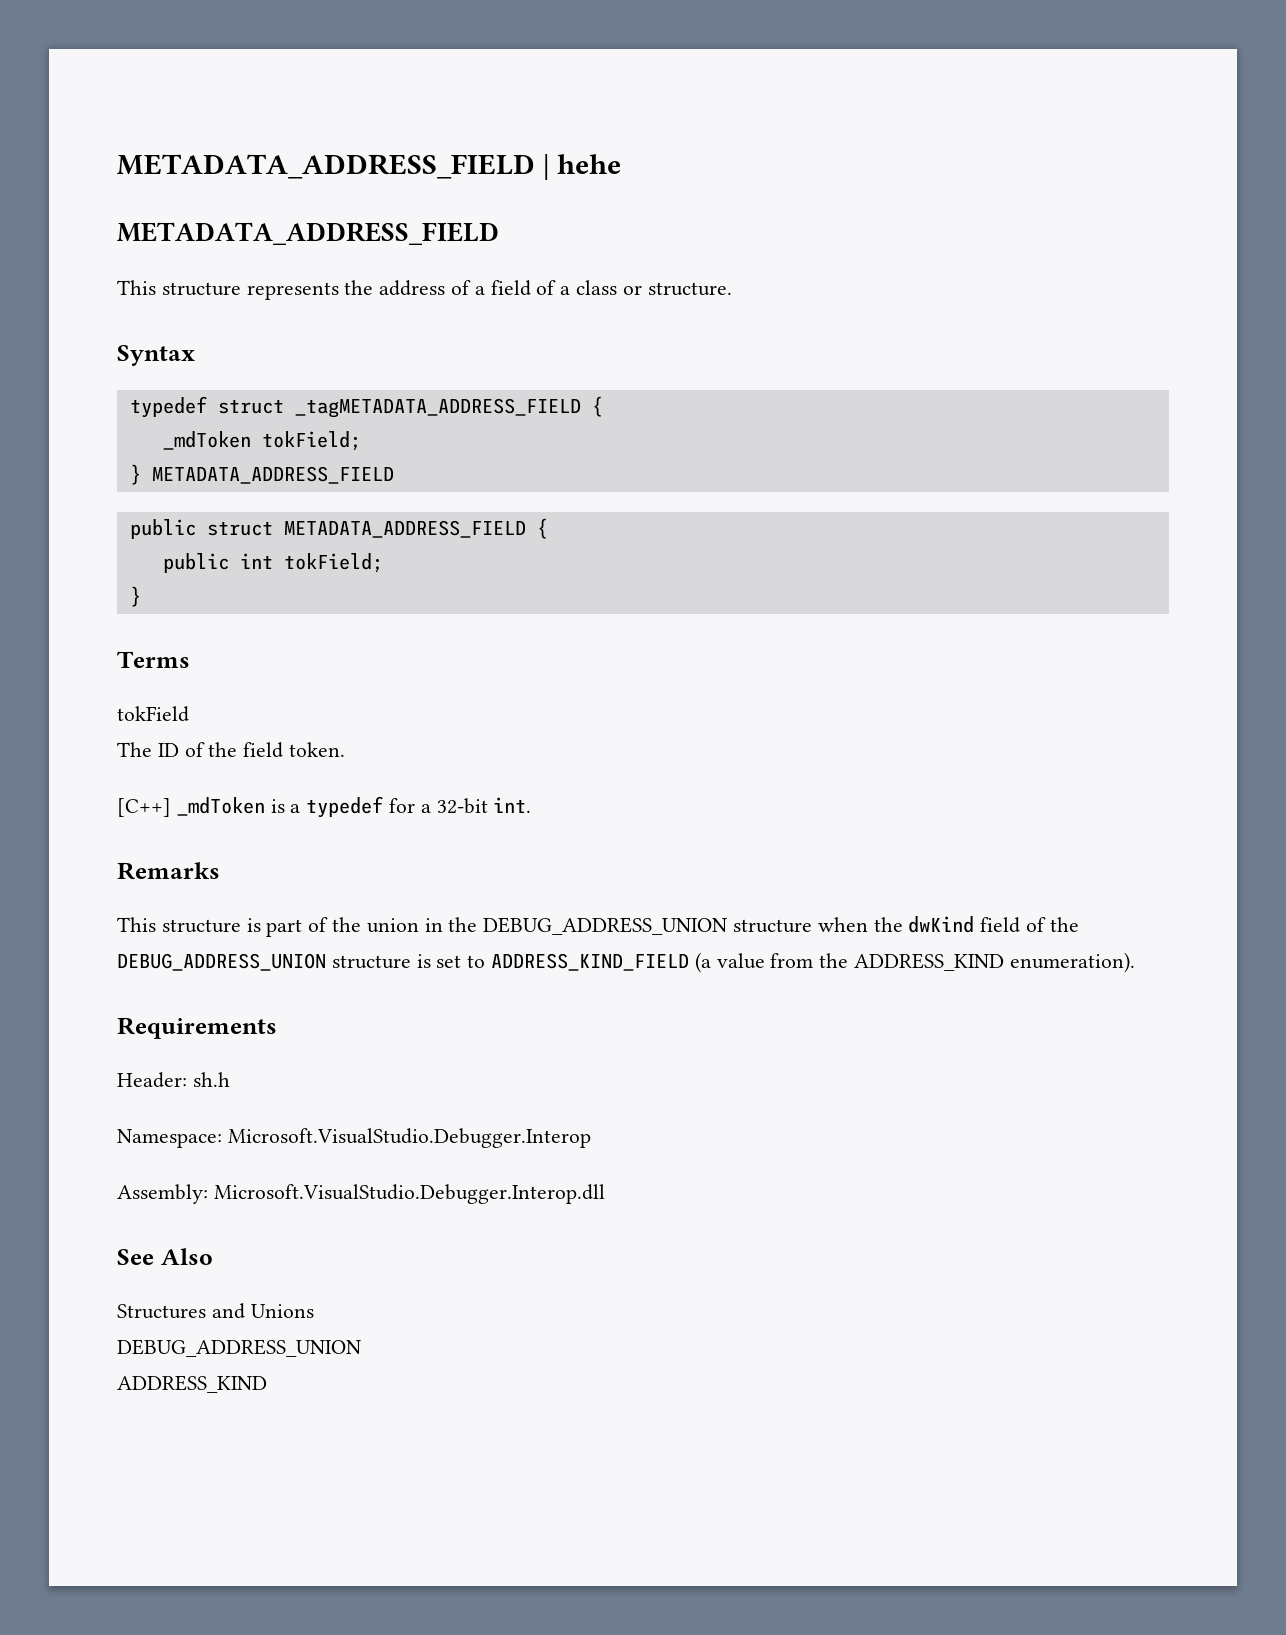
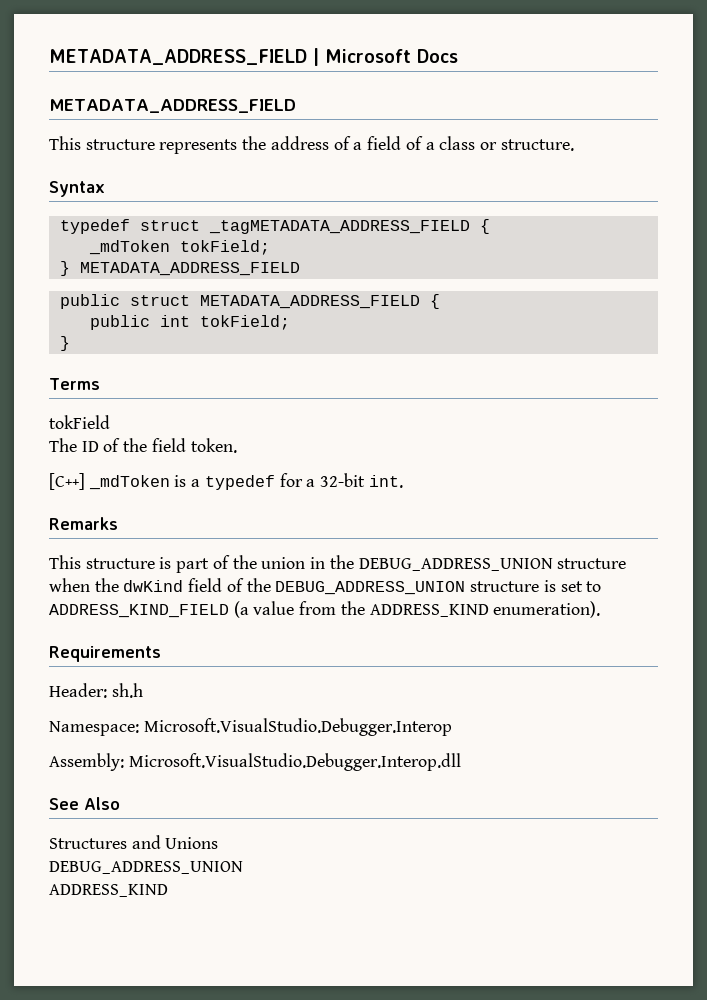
- METADATA_ADDRESS_FIELD | hehe
+ METADATA_ADDRESS_FIELD | Microsoft Docs

